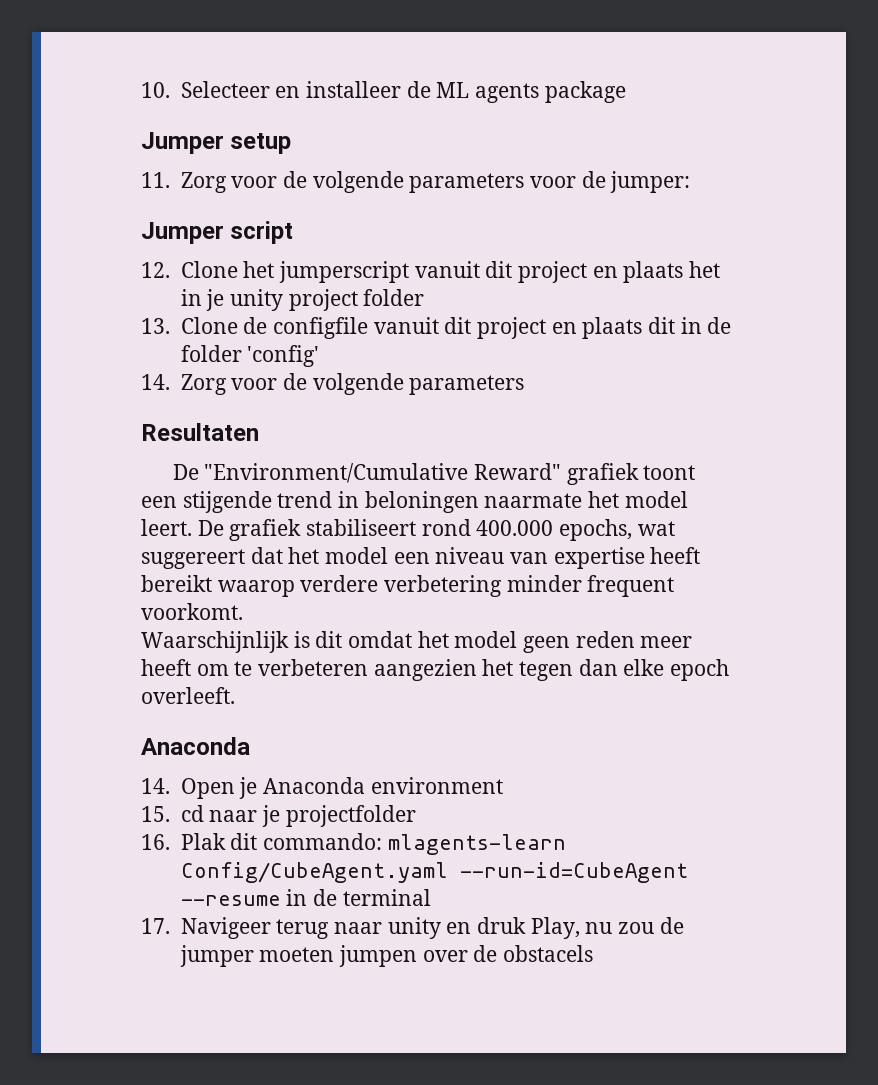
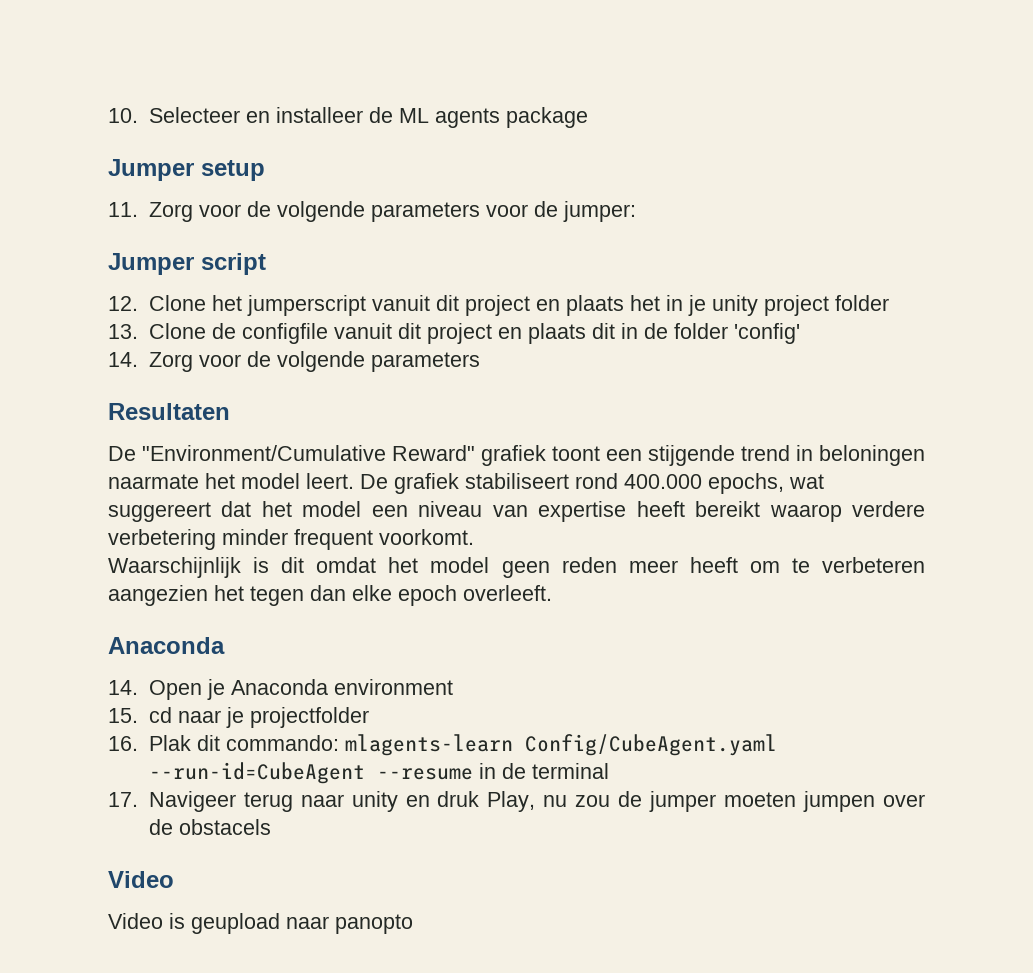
  17. Navigeer terug naar unity en druk Play, nu zou de jumper moeten jumpen over de obstacels
+ Video
+ Video is geupload naar panopto

